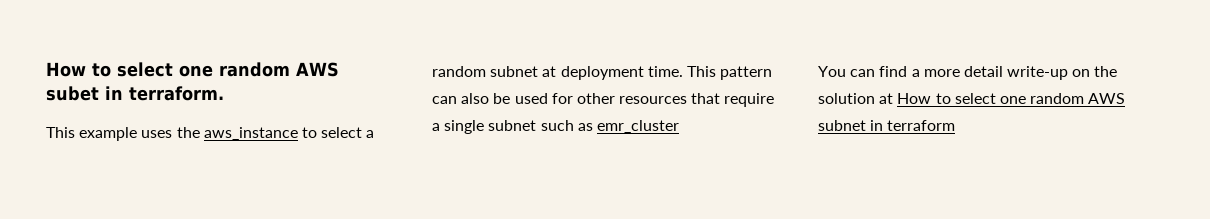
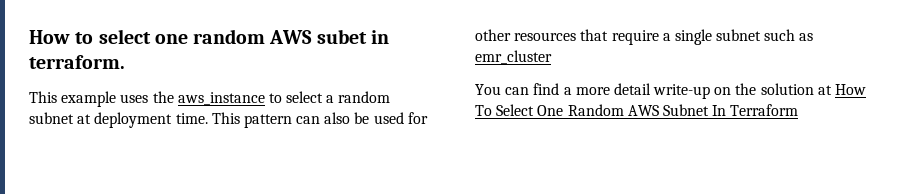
- You can find a more detail write-up on the solution at How to select one random AWS subnet in terraform
+ You can find a more detail write-up on the solution at How To Select One Random AWS Subnet In Terraform

